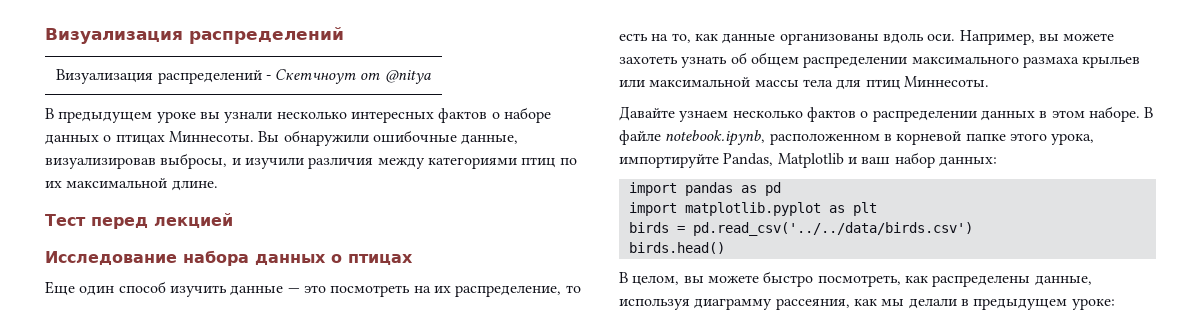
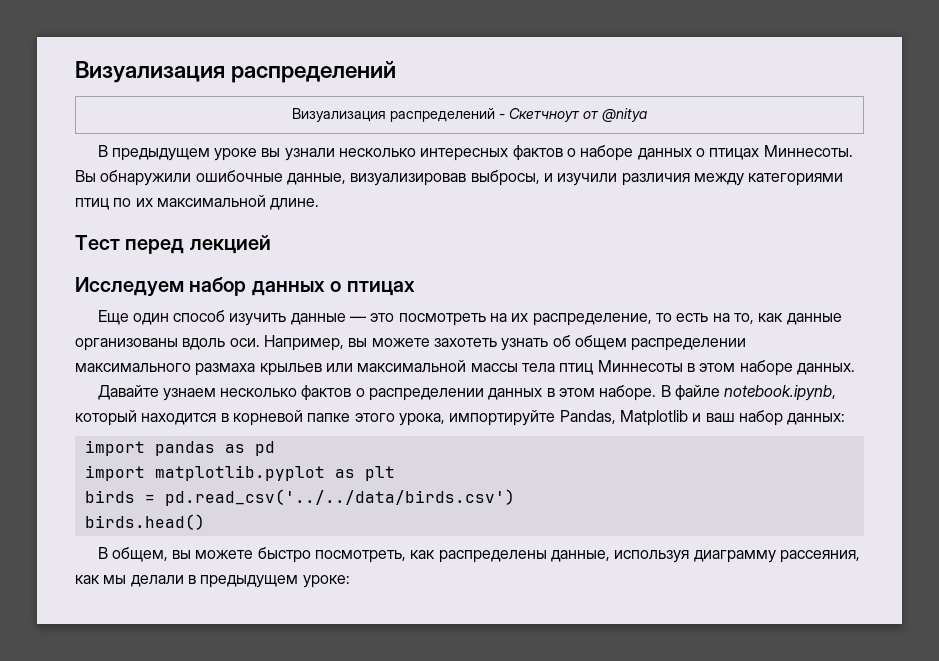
- Исследование набора данных о птицах
+ Исследуем набор данных о птицах
- Например, вы можете захотеть узнать об общем распределении максимального размаха крыльев или максимальной массы тела для птиц Миннесоты.
+ Например, вы можете захотеть узнать об общем распределении максимального размаха крыльев или максимальной массы тела птиц Миннесоты в этом наборе данных.
- В файле notebook.ipynb, расположенном в корневой папке этого урока, импортируйте Pandas, Matplotlib и ваш набор данных:
+ В файле notebook.ipynb, который находится в корневой папке этого урока, импортируйте Pandas, Matplotlib и ваш набор данных:
- В целом, вы можете быстро посмотреть, как распределены данные, используя диаграмму рассеяния, как мы делали в предыдущем уроке:
+ В общем, вы можете быстро посмотреть, как распределены данные, используя диаграмму рассеяния, как мы делали в предыдущем уроке:

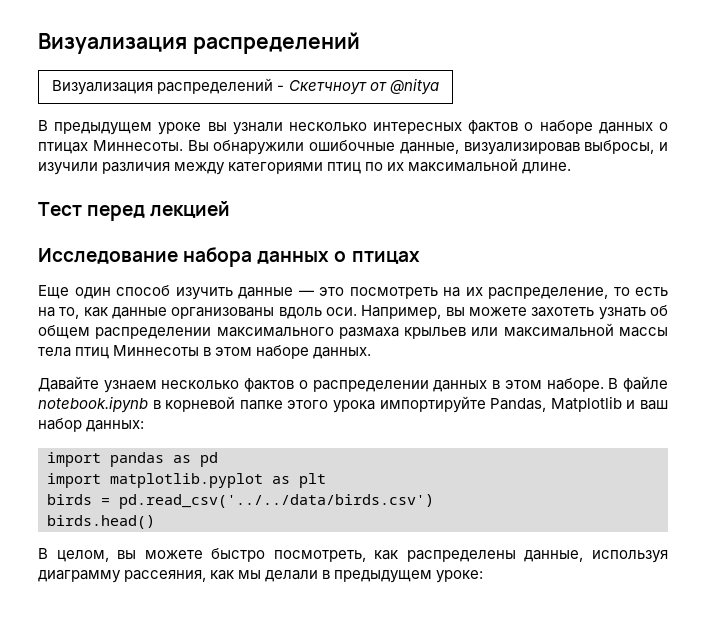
- Исследуем набор данных о птицах
+ Исследование набора данных о птицах
- В файле notebook.ipynb, который находится в корневой папке этого урока, импортируйте Pandas, Matplotlib и ваш набор данных:
+ В файле notebook.ipynb в корневой папке этого урока импортируйте Pandas, Matplotlib и ваш набор данных:
- В общем, вы можете быстро посмотреть, как распределены данные, используя диаграмму рассеяния, как мы делали в предыдущем уроке:
+ В целом, вы можете быстро посмотреть, как распределены данные, используя диаграмму рассеяния, как мы делали в предыдущем уроке:

